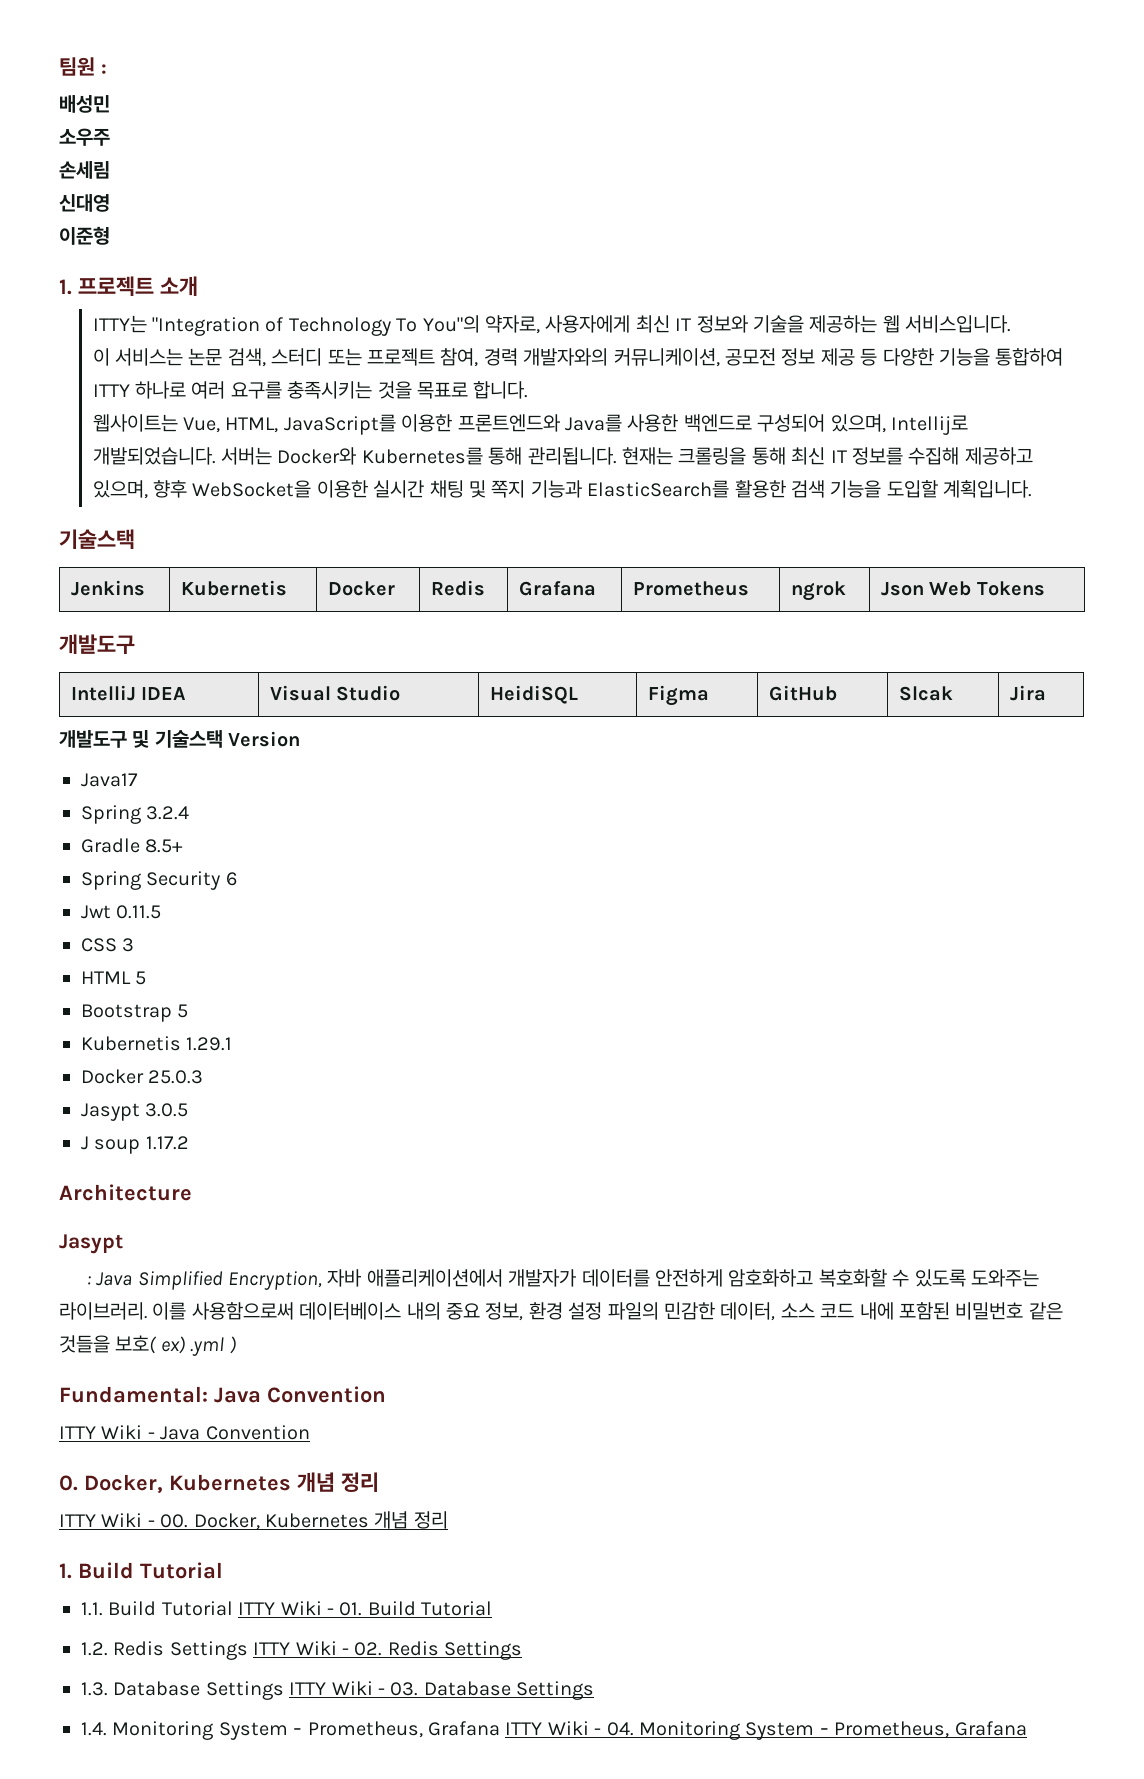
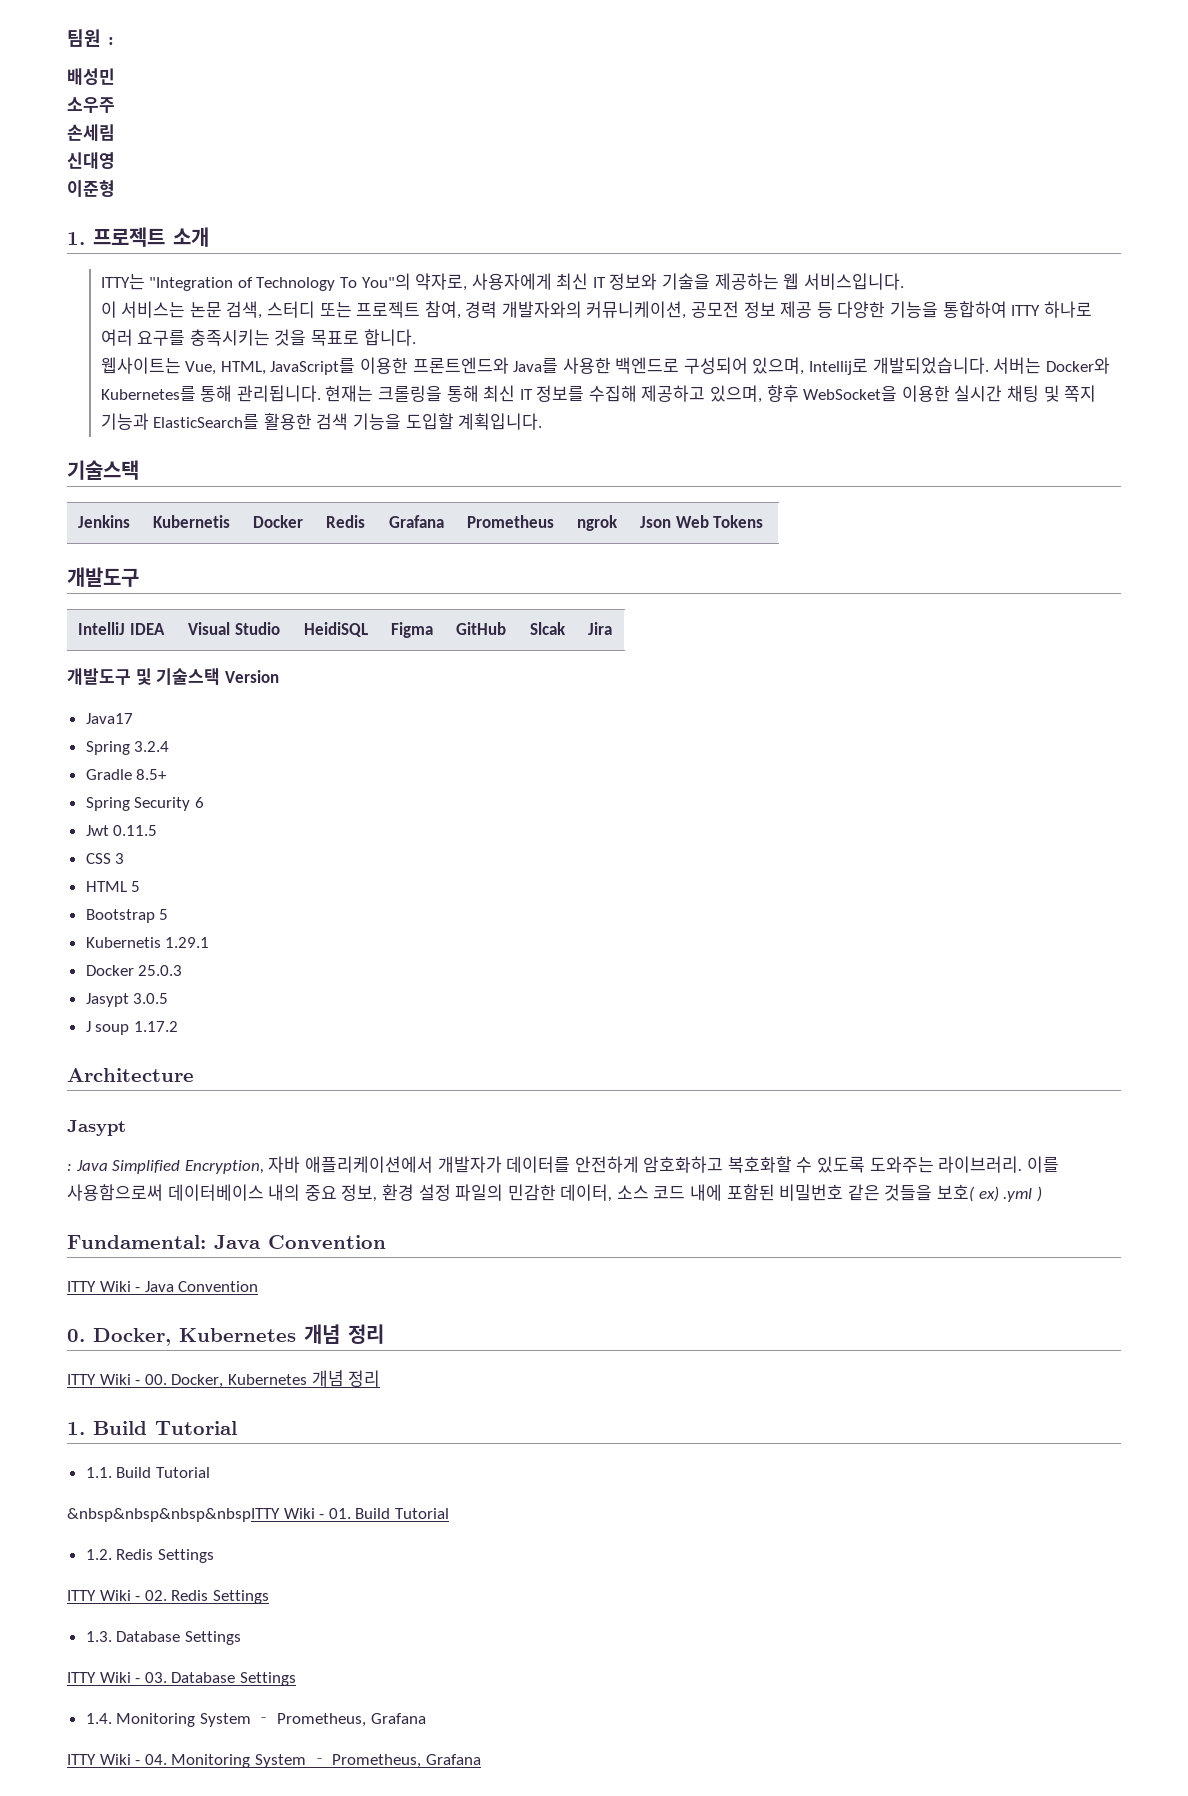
- 1.1. Build Tutorial ITTY Wiki - 01. Build Tutorial
+ 1.1. Build Tutorial
+ &nbsp&nbsp&nbsp&nbspITTY Wiki - 01. Build Tutorial
- 1.2. Redis Settings ITTY Wiki - 02. Redis Settings
+ 1.2. Redis Settings
+ ITTY Wiki - 02. Redis Settings
- 1.3. Database Settings ITTY Wiki - 03. Database Settings
+ 1.3. Database Settings
+ ITTY Wiki - 03. Database Settings
- 1.4. Monitoring System ‐ Prometheus, Grafana ITTY Wiki - 04. Monitoring System ‐ Prometheus, Grafana
+ 1.4. Monitoring System ‐ Prometheus, Grafana
+ ITTY Wiki - 04. Monitoring System ‐ Prometheus, Grafana

